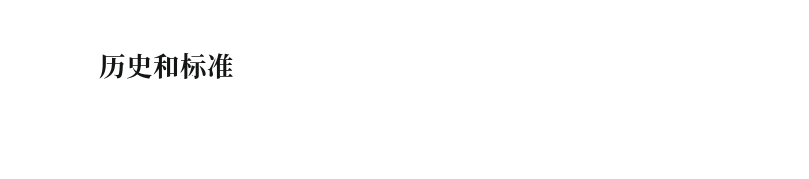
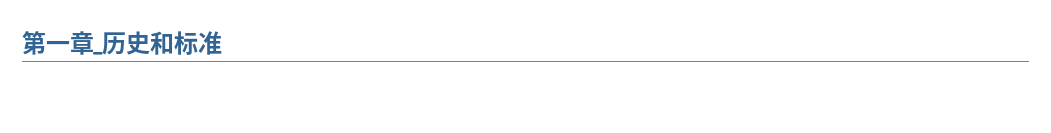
- 历史和标准
+ 第一章_历史和标准

